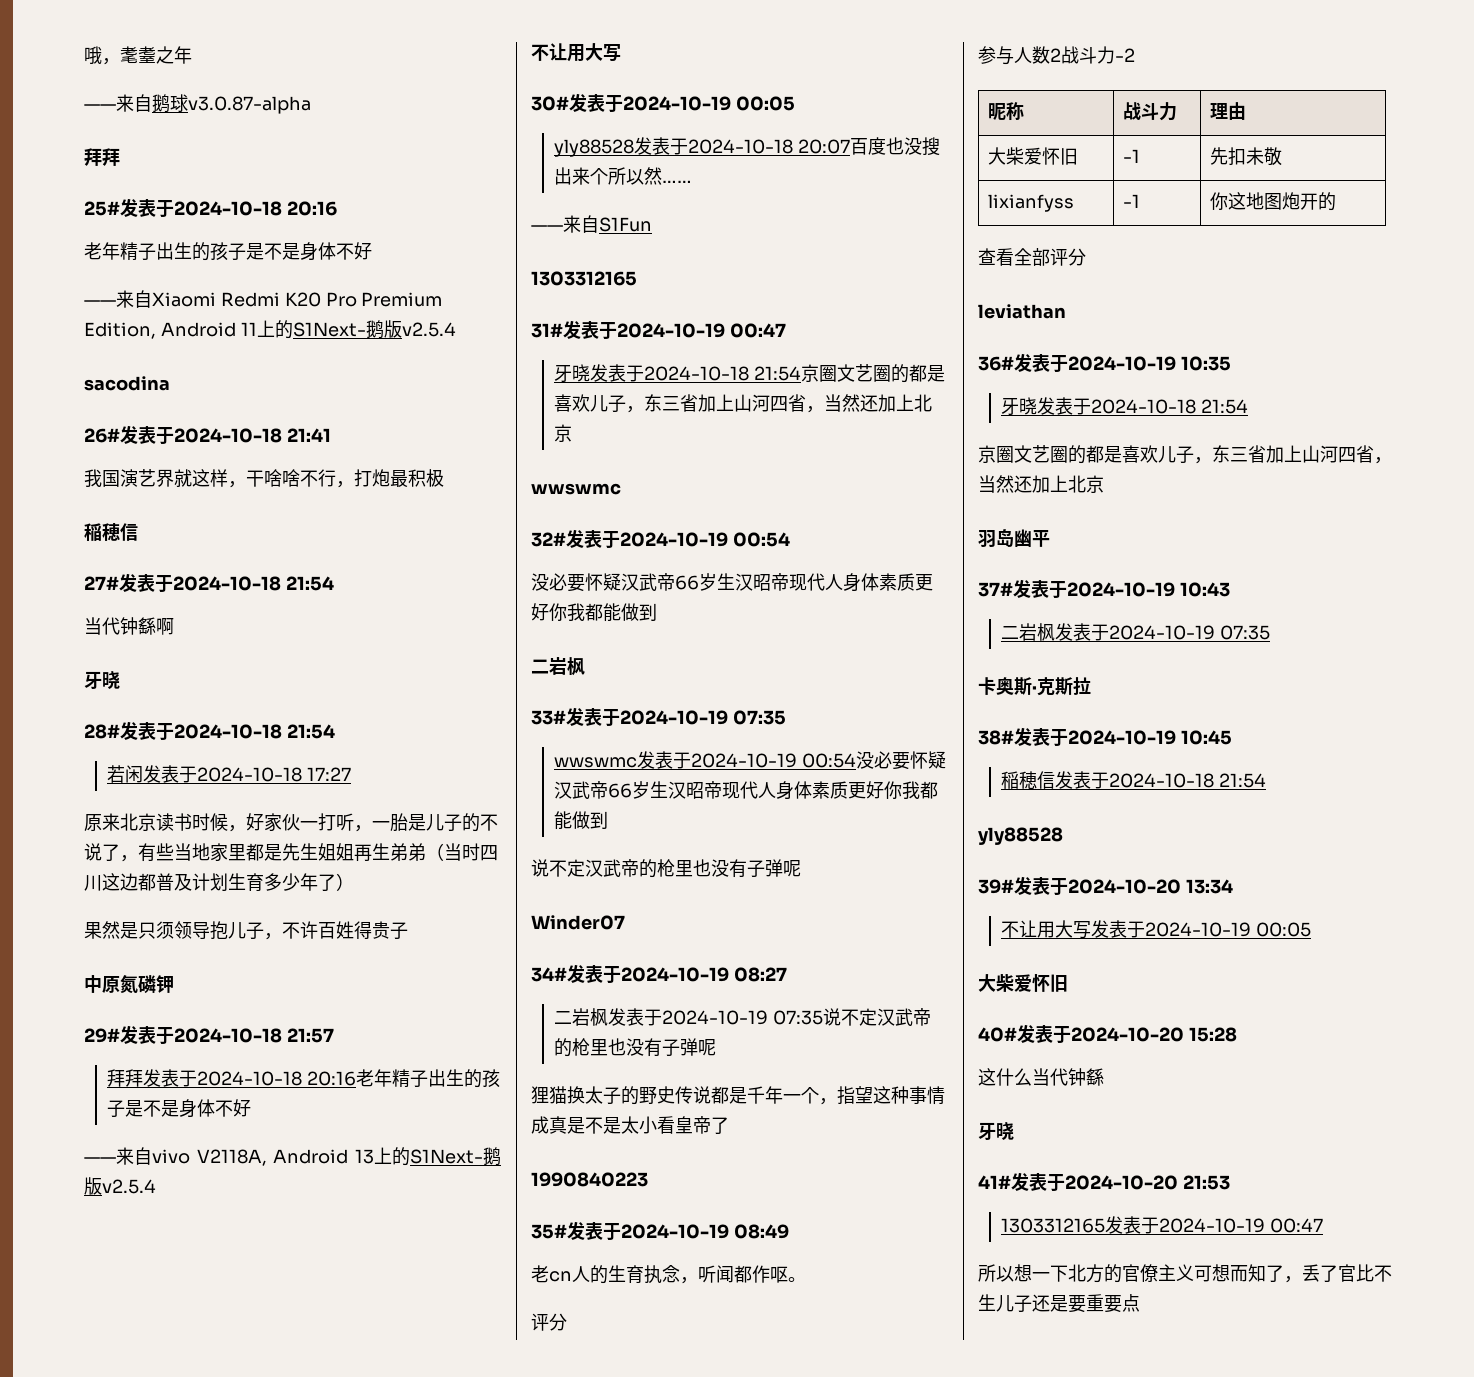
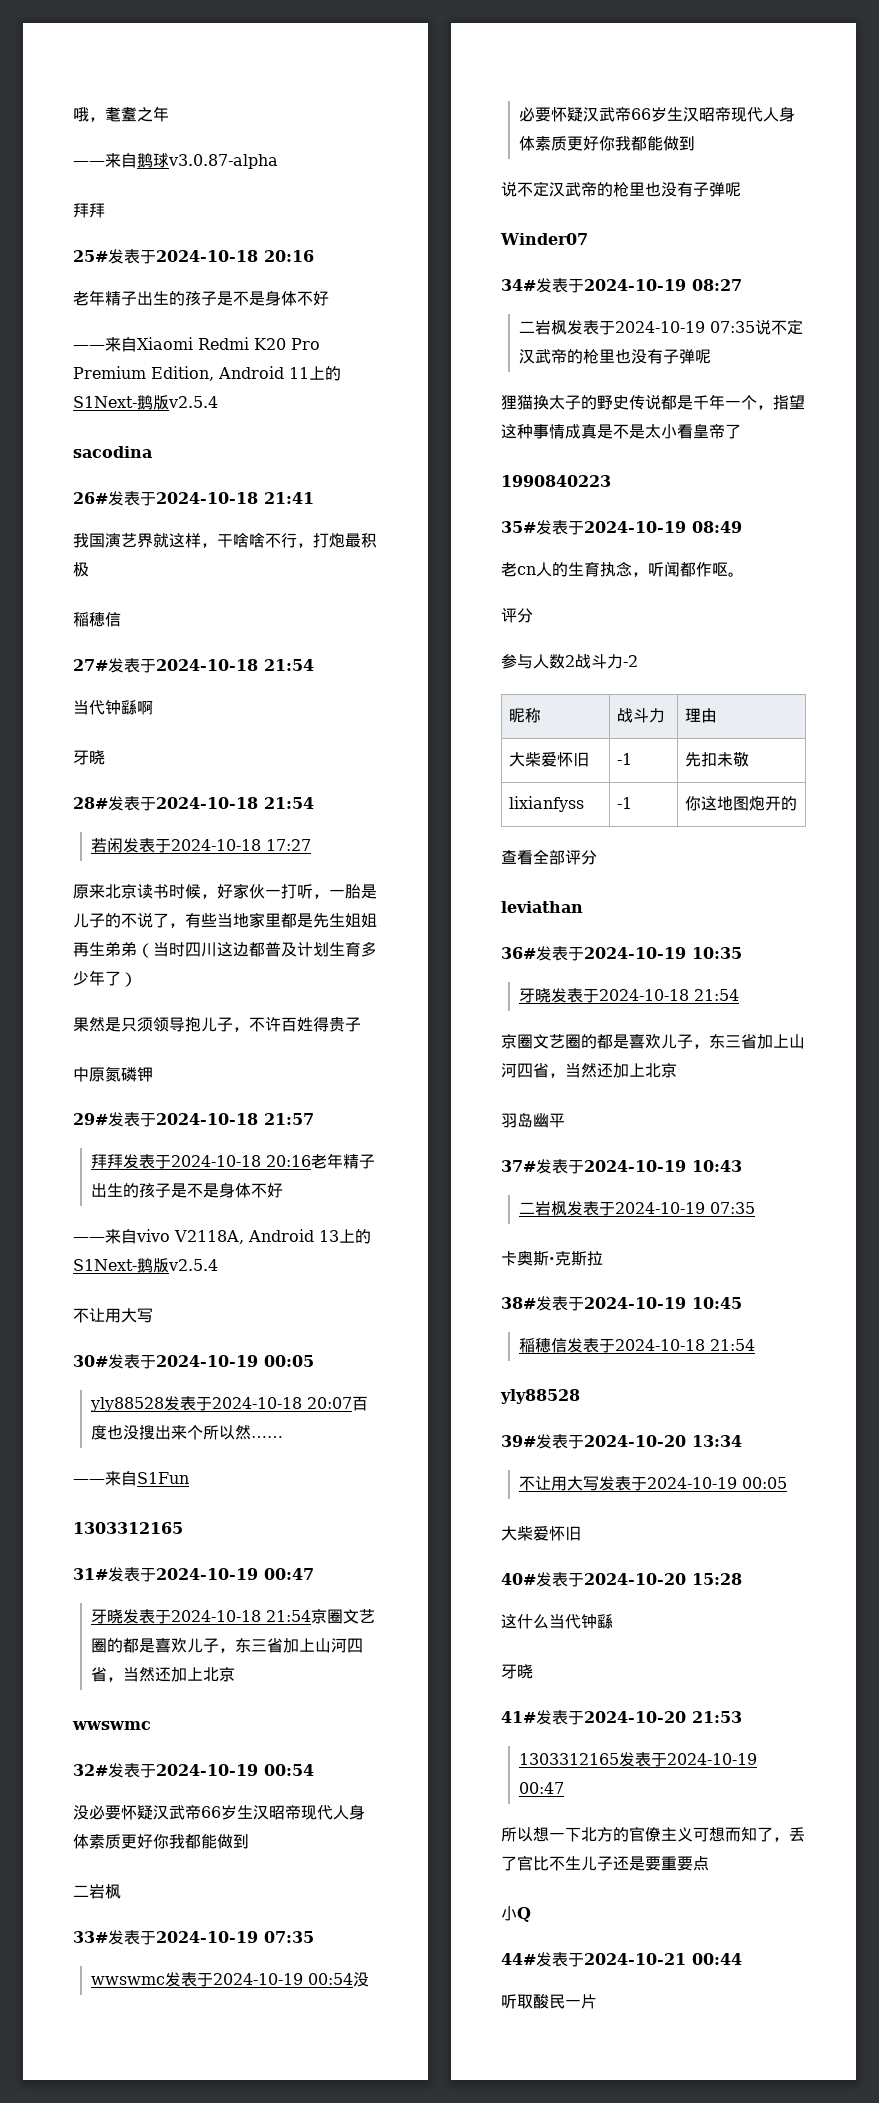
+ 小Q
+ 44#发表于2024-10-21 00:44
+ 听取酸民一片

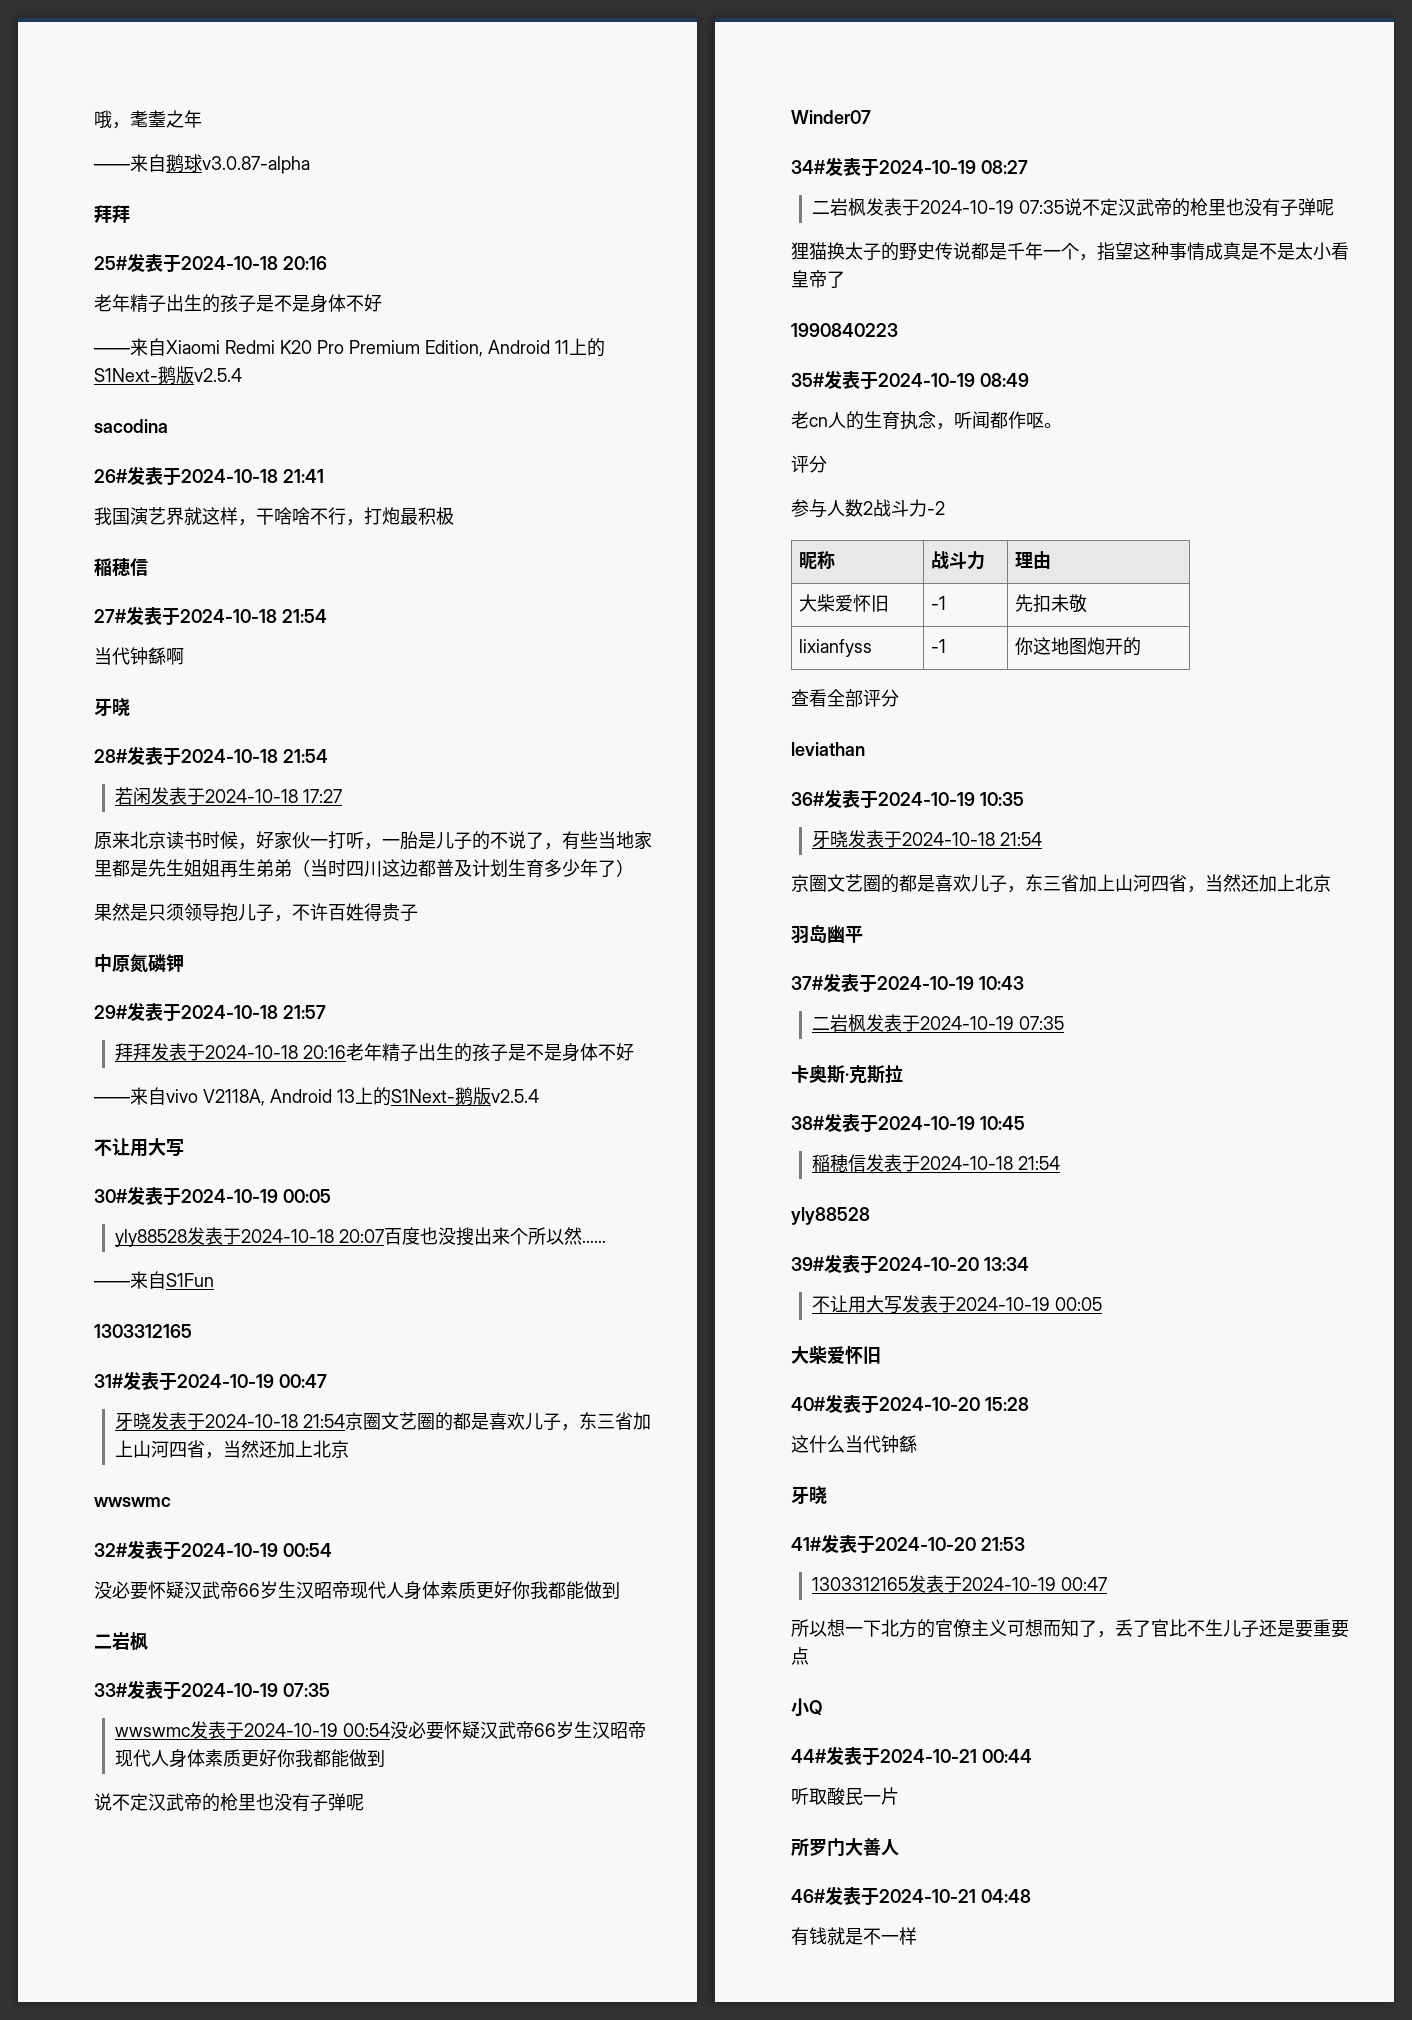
+ 所罗门大善人
+ 46#发表于2024-10-21 04:48
+ 有钱就是不一样

